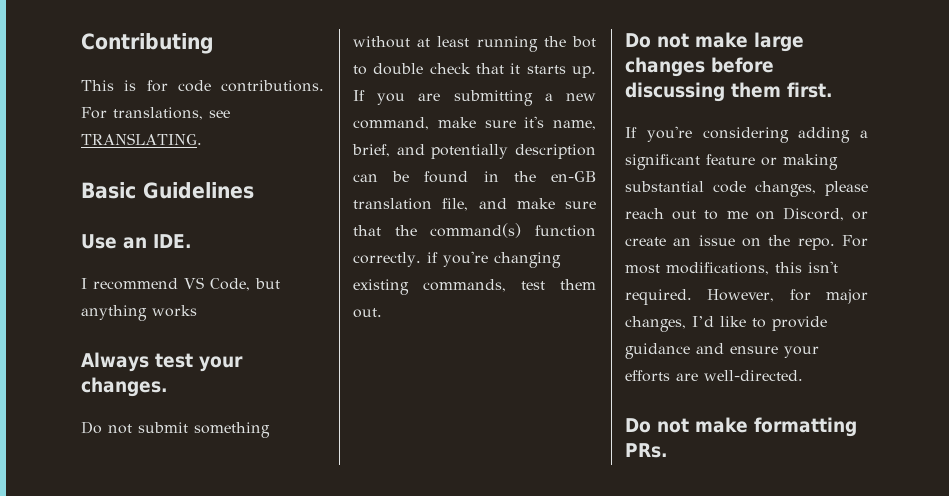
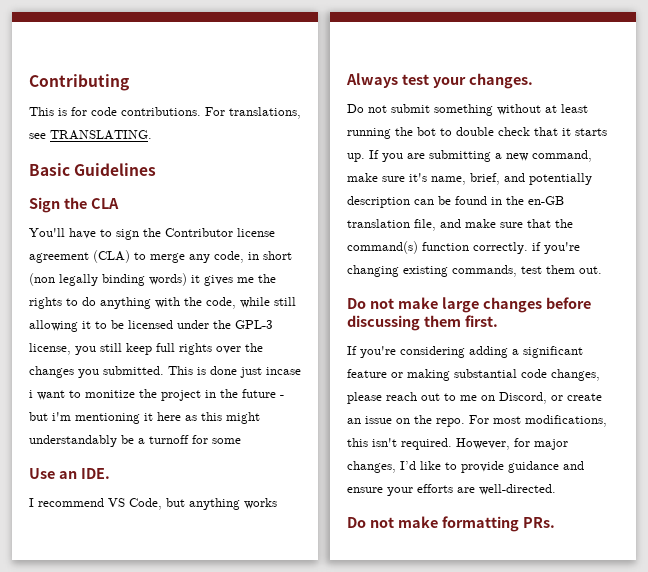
+ Sign the CLA
+ You'll have to sign the Contributor license agreement (CLA) to merge any code, in short (non legally binding words) it gives me the rights to do anything with the code, while still allowing it to be licensed under the GPL-3 license, you still keep full rights over the changes you submitted. This is done just incase i want to monitize the project in the future - but i'm mentioning it here as this might understandably be a turnoff for some

